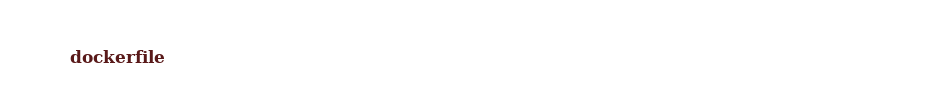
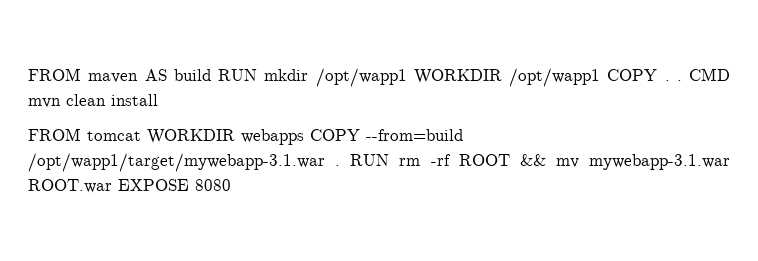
- dockerfile
+ FROM maven AS build RUN mkdir /opt/wapp1 WORKDIR /opt/wapp1 COPY . . CMD mvn clean install
+ FROM tomcat WORKDIR webapps COPY --from=build /opt/wapp1/target/mywebapp-3.1.war . RUN rm -rf ROOT && mv mywebapp-3.1.war ROOT.war EXPOSE 8080

